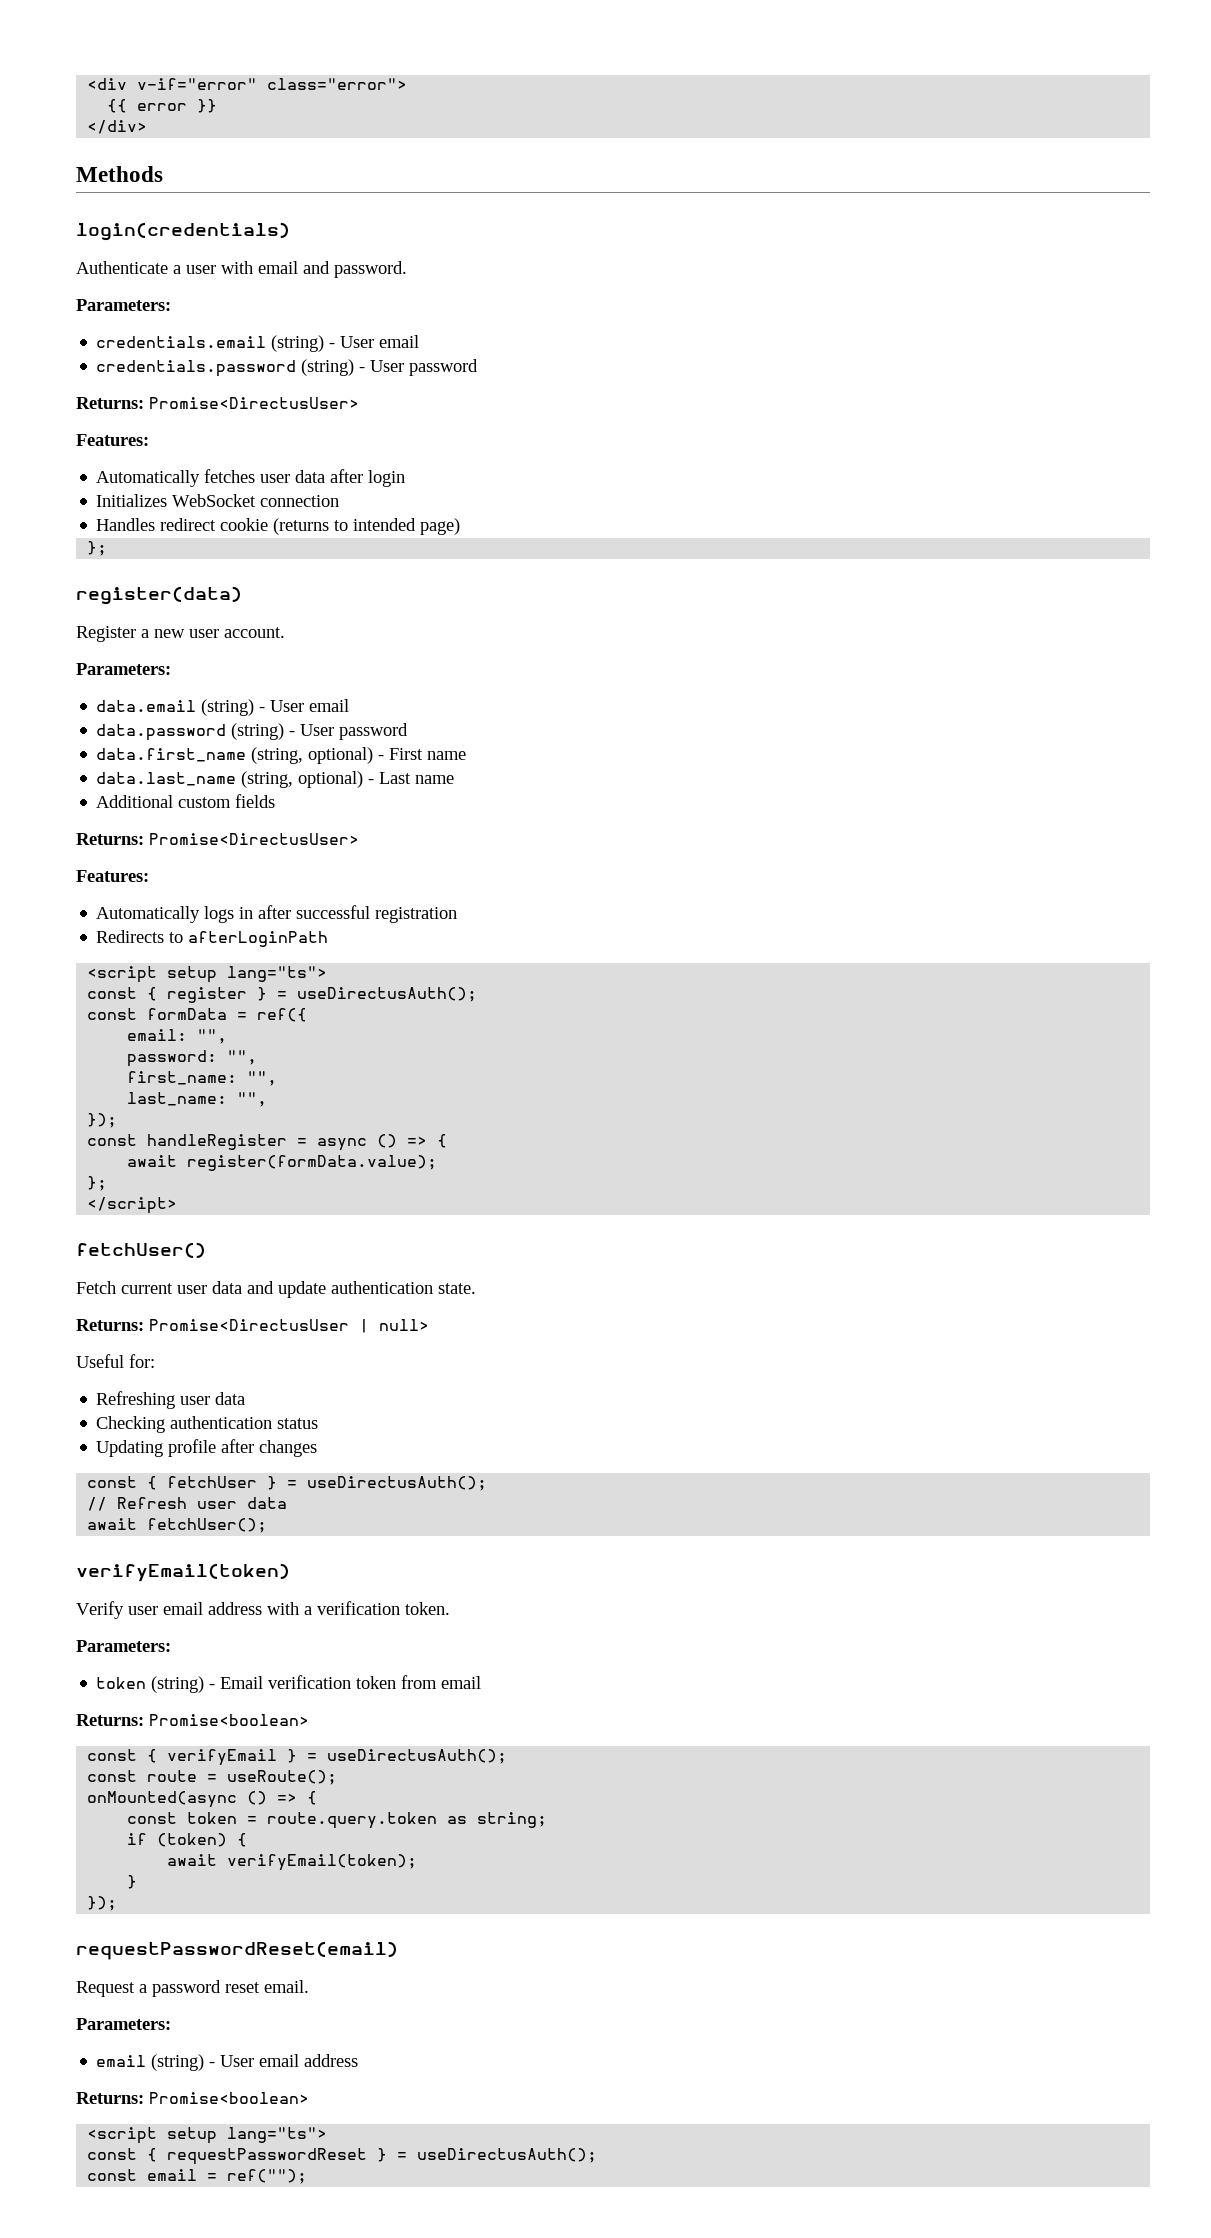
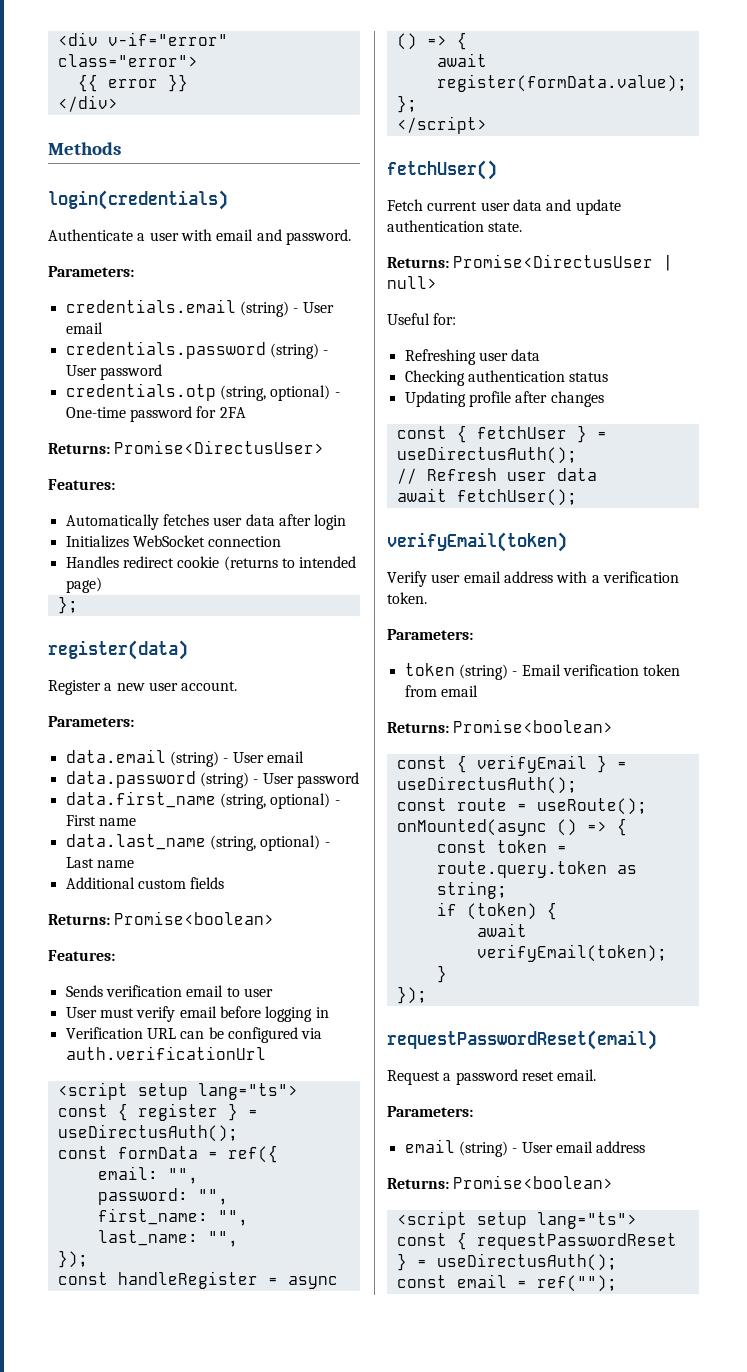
+ credentials.otp (string, optional) - One-time password for 2FA
  Additional custom fields
- Returns: Promise<DirectusUser>
+ Returns: Promise<boolean>
  Features:
- Automatically logs in after successful registration
- Redirects to afterLoginPath
+ Sends verification email to user
+ User must verify email before logging in
+ Verification URL can be configured via auth.verificationUrl

